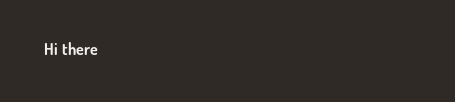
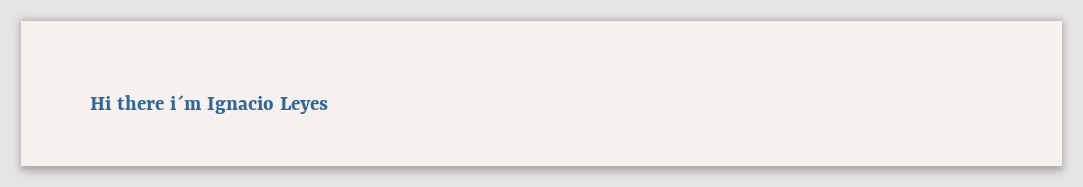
- Hi there
+ Hi there i´m Ignacio Leyes

